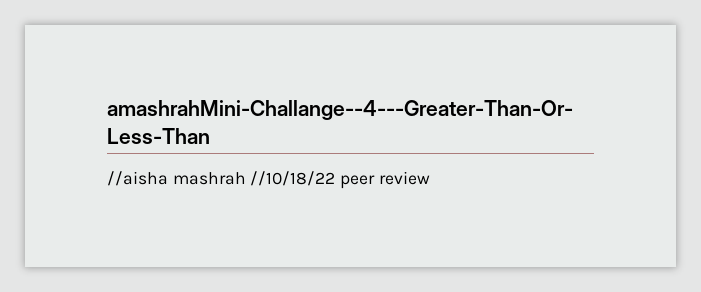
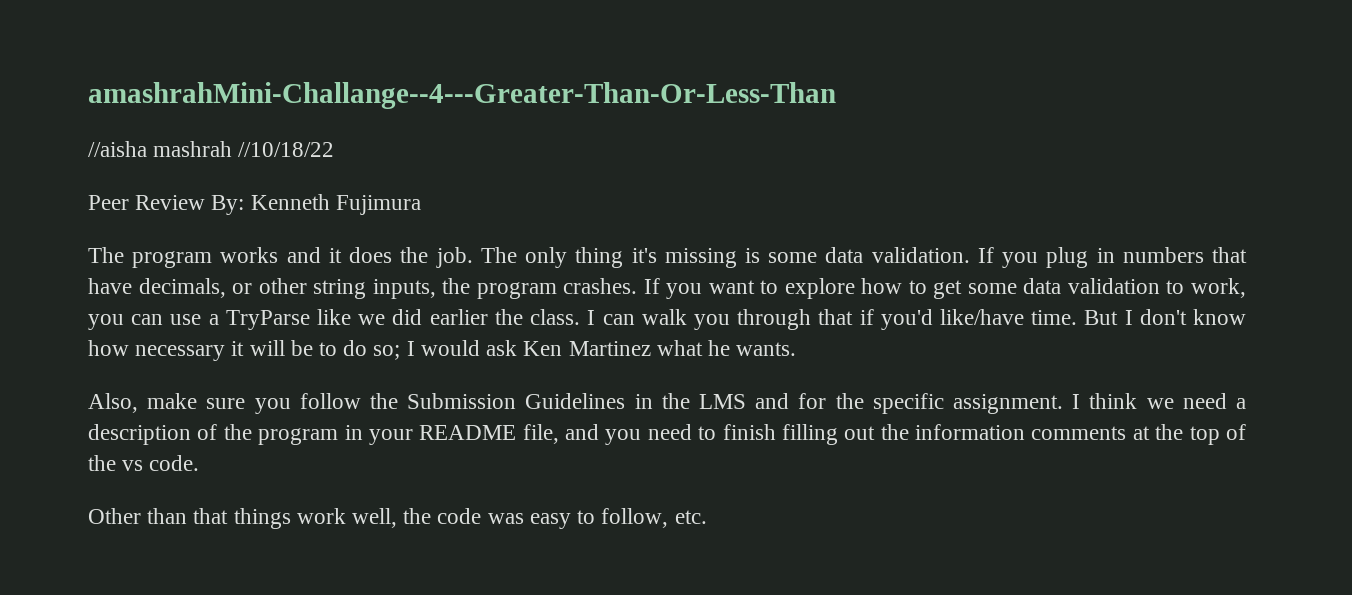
- //aisha mashrah //10/18/22 peer review
+ //aisha mashrah //10/18/22
+ Peer Review By: Kenneth Fujimura
+ The program works and it does the job. The only thing it's missing is some data validation. If you plug in numbers that have decimals, or other string inputs, the program crashes. If you want to explore how to get some data validation to work, you can use a TryParse like we did earlier the class. I can walk you through that if you'd like/have time. But I don't know how necessary it will be to do so; I would ask Ken Martinez what he wants.
+ Also, make sure you follow the Submission Guidelines in the LMS and for the specific assignment. I think we need a description of the program in your README file, and you need to finish filling out the information comments at the top of the vs code.
+ Other than that things work well, the code was easy to follow, etc.

